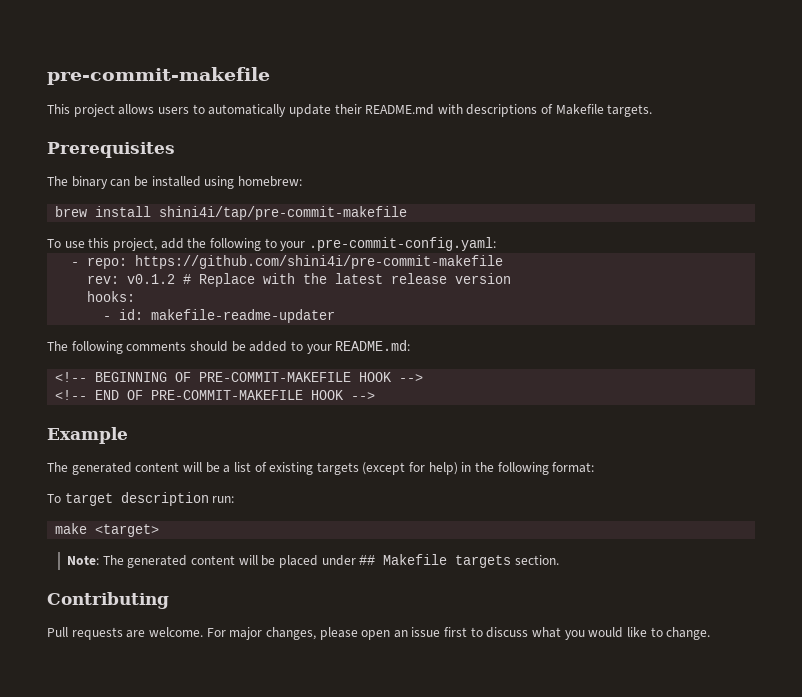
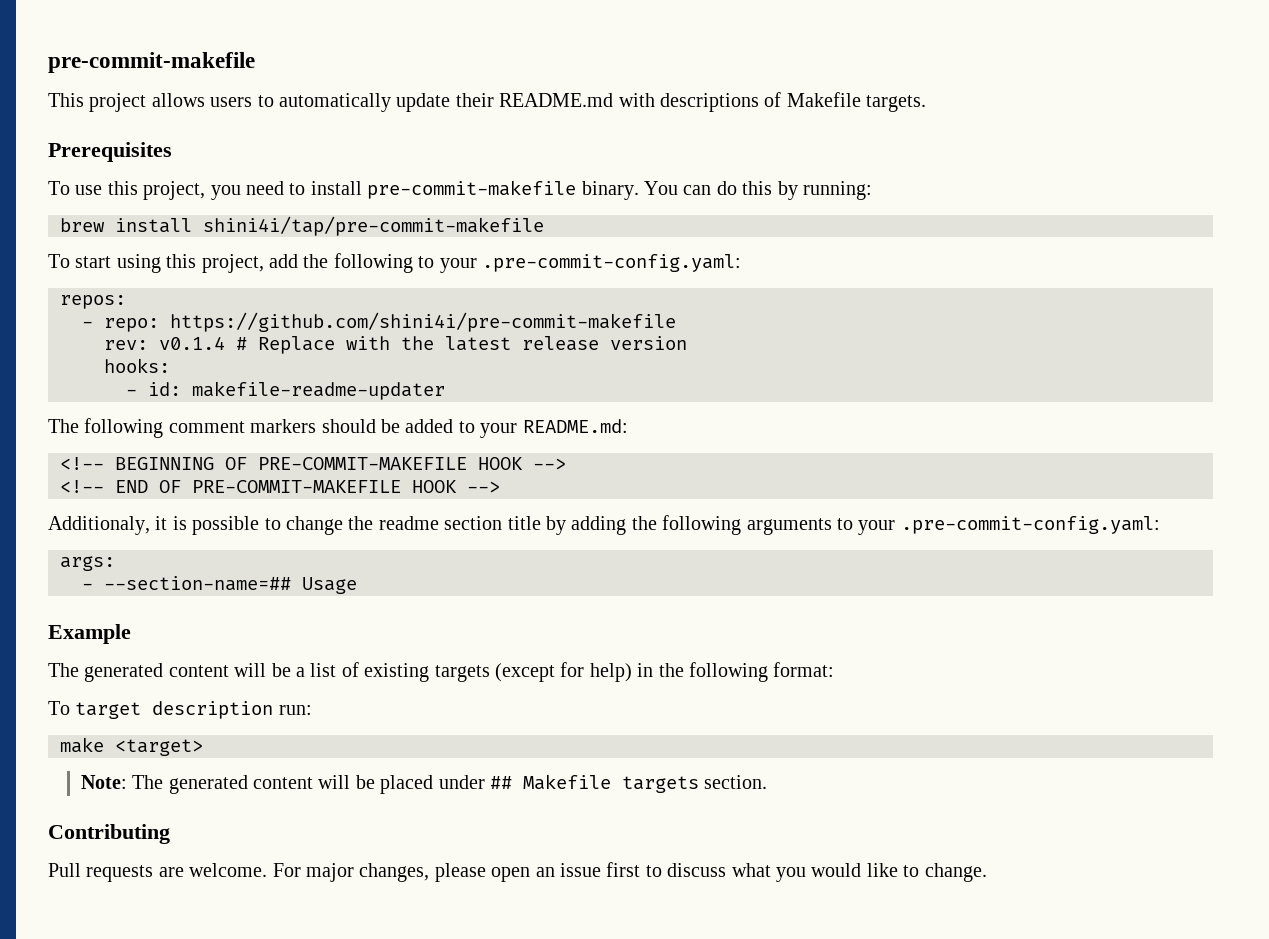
- The binary can be installed using homebrew:
+ To use this project, you need to install pre-commit-makefile binary. You can do this by running:
- To use this project, add the following to your .pre-commit-config.yaml:
+ To start using this project, add the following to your .pre-commit-config.yaml:
+ repos:
- rev: v0.1.2 # Replace with the latest release version
+ rev: v0.1.4 # Replace with the latest release version
- The following comments should be added to your README.md:
+ The following comment markers should be added to your README.md:
+ Additionaly, it is possible to change the readme section title by adding the following arguments to your .pre-commit-config.yaml:
+ args:
+ - --section-name=## Usage

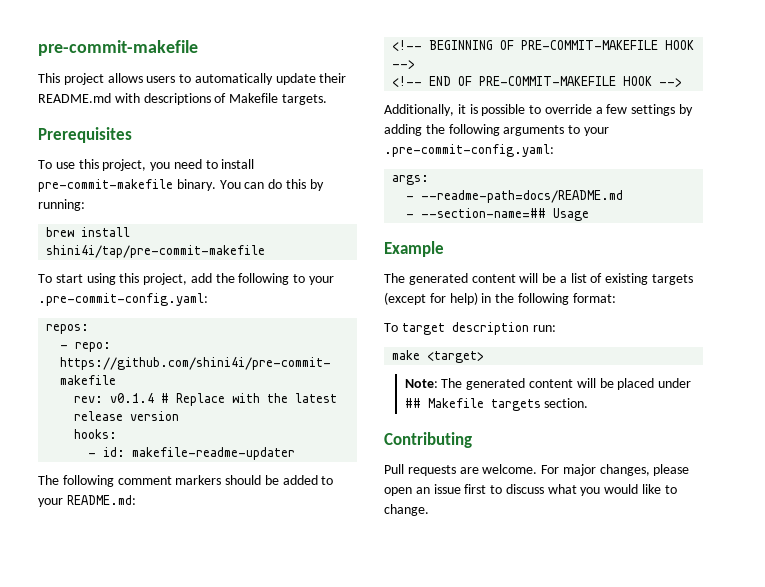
- Additionaly, it is possible to change the readme section title by adding the following arguments to your .pre-commit-config.yaml:
+ Additionally, it is possible to override a few settings by adding the following arguments to your .pre-commit-config.yaml:
+ - --readme-path=docs/README.md

